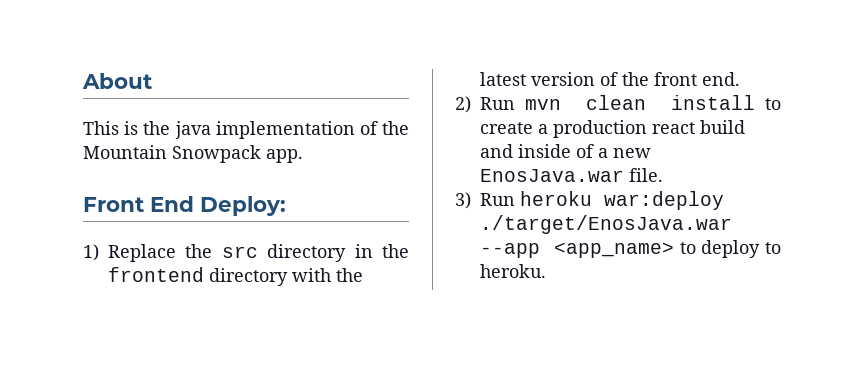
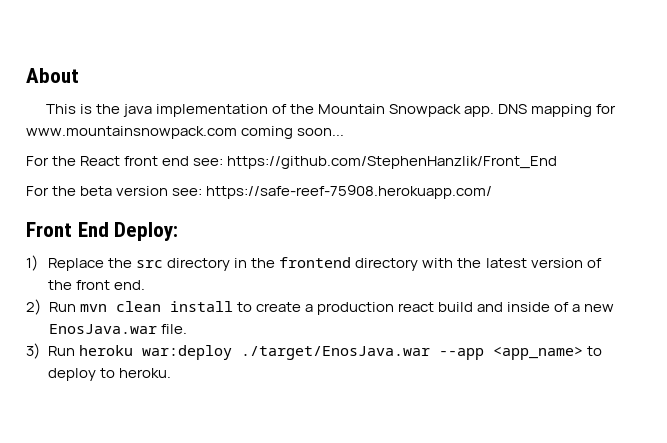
+ DNS mapping for www.mountainsnowpack.com coming soon...
+ For the React front end see: https://github.com/StephenHanzlik/Front_End
+ For the beta version see: https://safe-reef-75908.herokuapp.com/

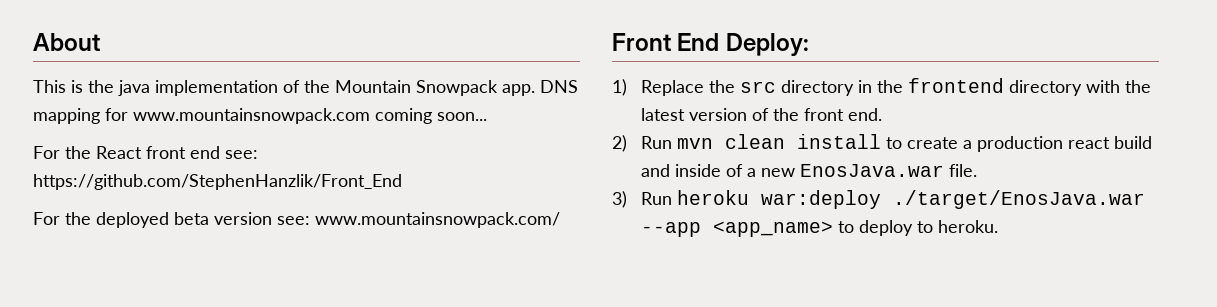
- For the beta version see: https://safe-reef-75908.herokuapp.com/
+ For the deployed beta version see: www.mountainsnowpack.com/

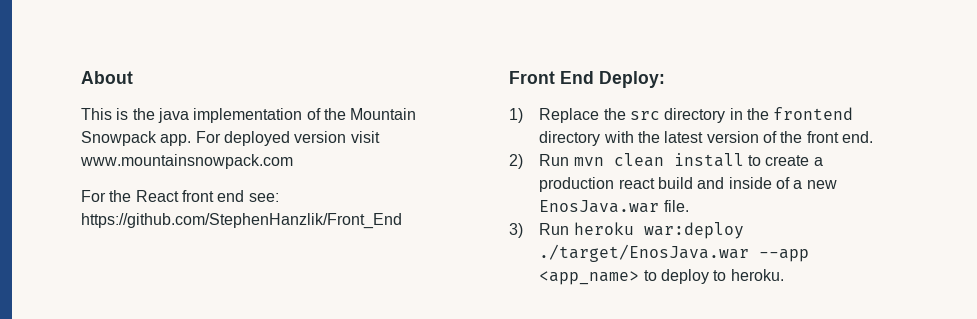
- DNS mapping for www.mountainsnowpack.com coming soon...
+ For deployed version visit www.mountainsnowpack.com
- For the deployed beta version see: www.mountainsnowpack.com/

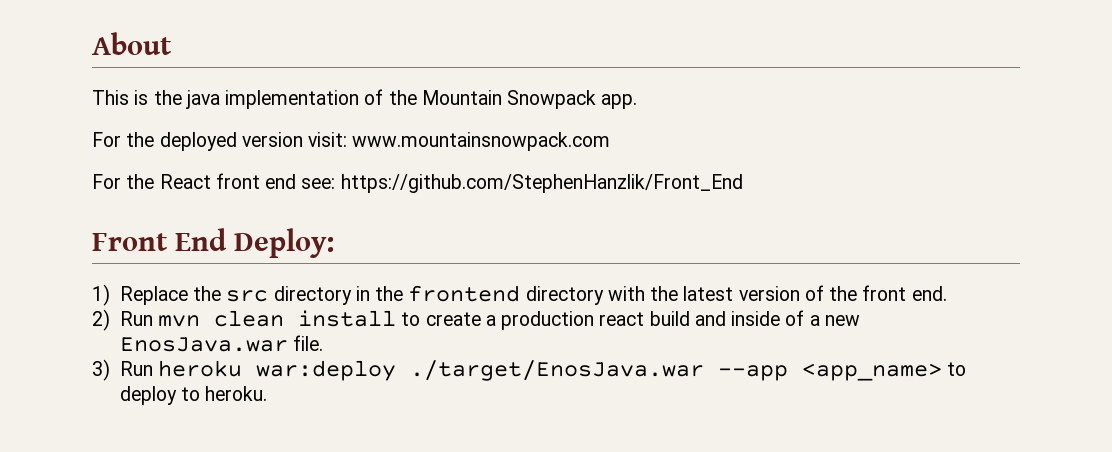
- This is the java implementation of the Mountain Snowpack app. For deployed version visit www.mountainsnowpack.com
+ This is the java implementation of the Mountain Snowpack app.
+ For the deployed version visit: www.mountainsnowpack.com

